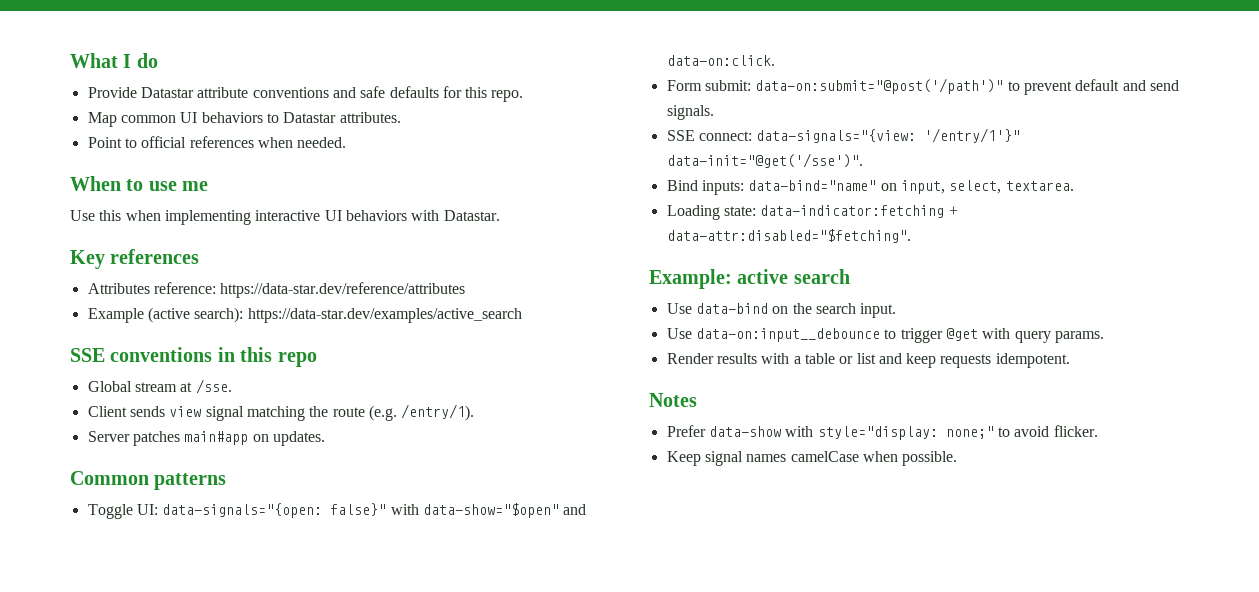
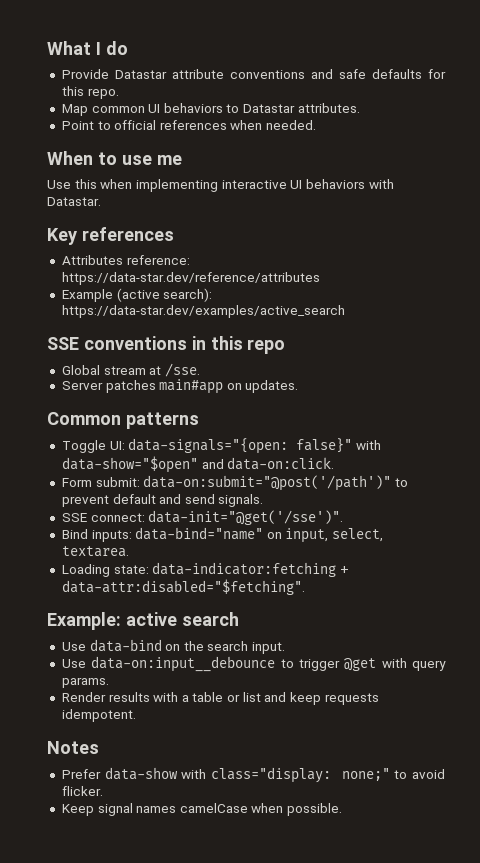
- Client sends view signal matching the route (e.g. /entry/1).
- SSE connect: data-signals="{view: '/entry/1'}" data-init="@get('/sse')".
+ SSE connect: data-init="@get('/sse')".
- Prefer data-show with style="display: none;" to avoid flicker.
+ Prefer data-show with class="display: none;" to avoid flicker.

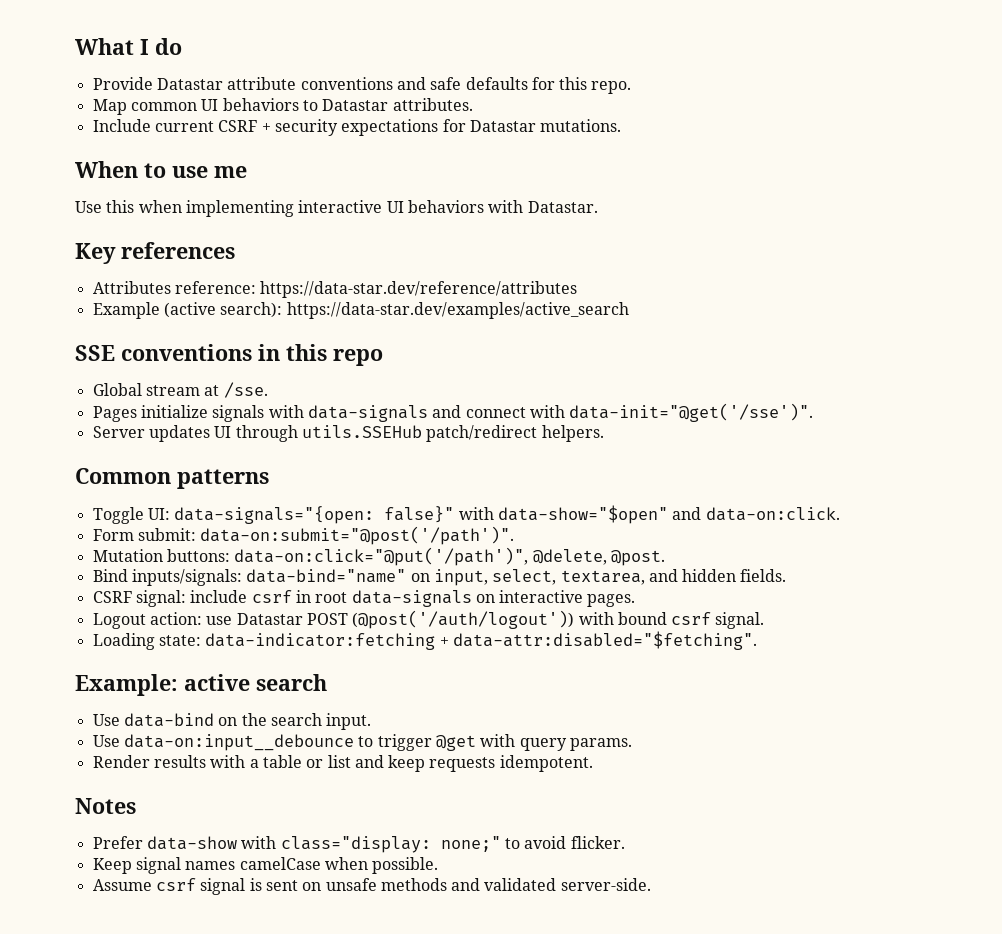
- Point to official references when needed.
+ Include current CSRF + security expectations for Datastar mutations.
- Server patches main#app on updates.
+ Pages initialize signals with data-signals and connect with data-init="@get('/sse')".
+ Server updates UI through utils.SSEHub patch/redirect helpers.
- Form submit: data-on:submit="@post('/path')" to prevent default and send signals.
- SSE connect: data-init="@get('/sse')".
+ Form submit: data-on:submit="@post('/path')".
+ Mutation buttons: data-on:click="@put('/path')", @delete, @post.
- Bind inputs: data-bind="name" on input, select, textarea.
+ Bind inputs/signals: data-bind="name" on input, select, textarea, and hidden fields.
+ CSRF signal: include csrf in root data-signals on interactive pages.
+ Logout action: use Datastar POST (@post('/auth/logout')) with bound csrf signal.
+ Assume csrf signal is sent on unsafe methods and validated server-side.

